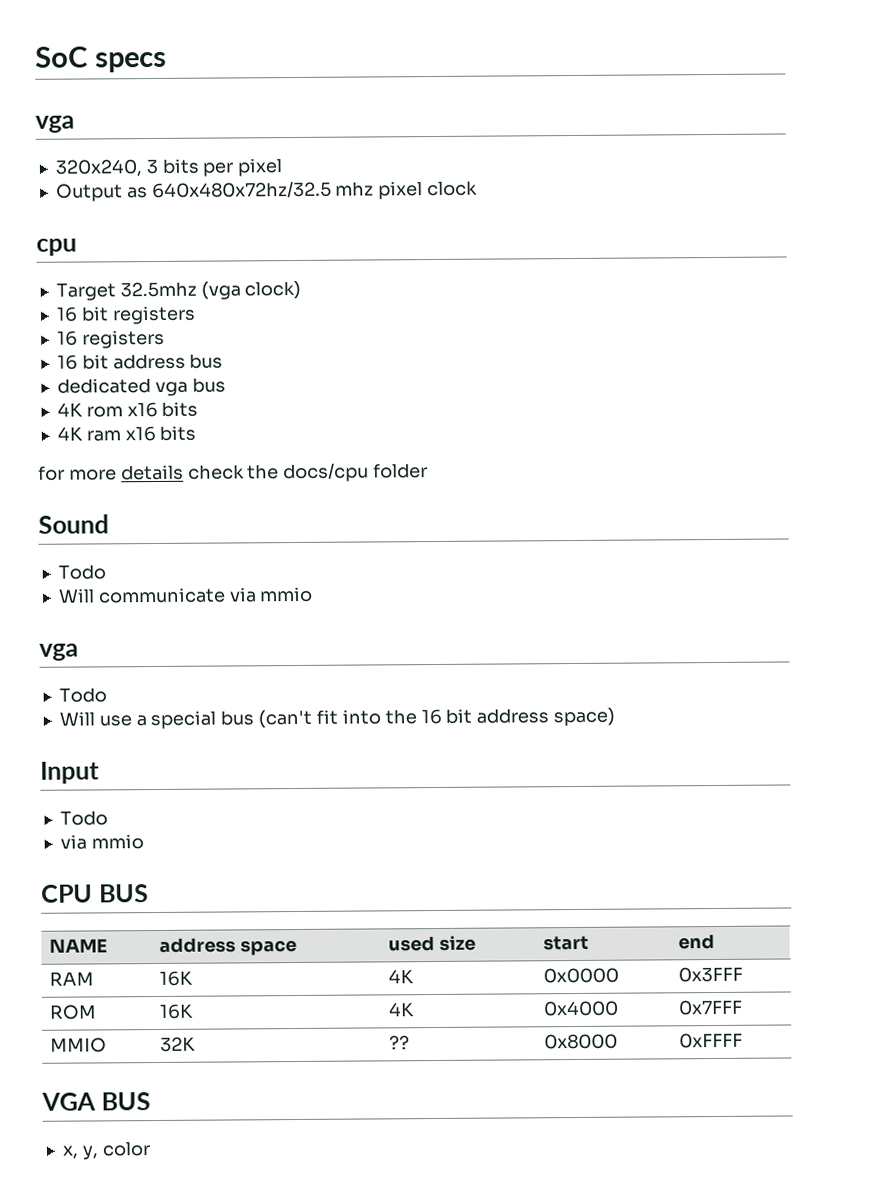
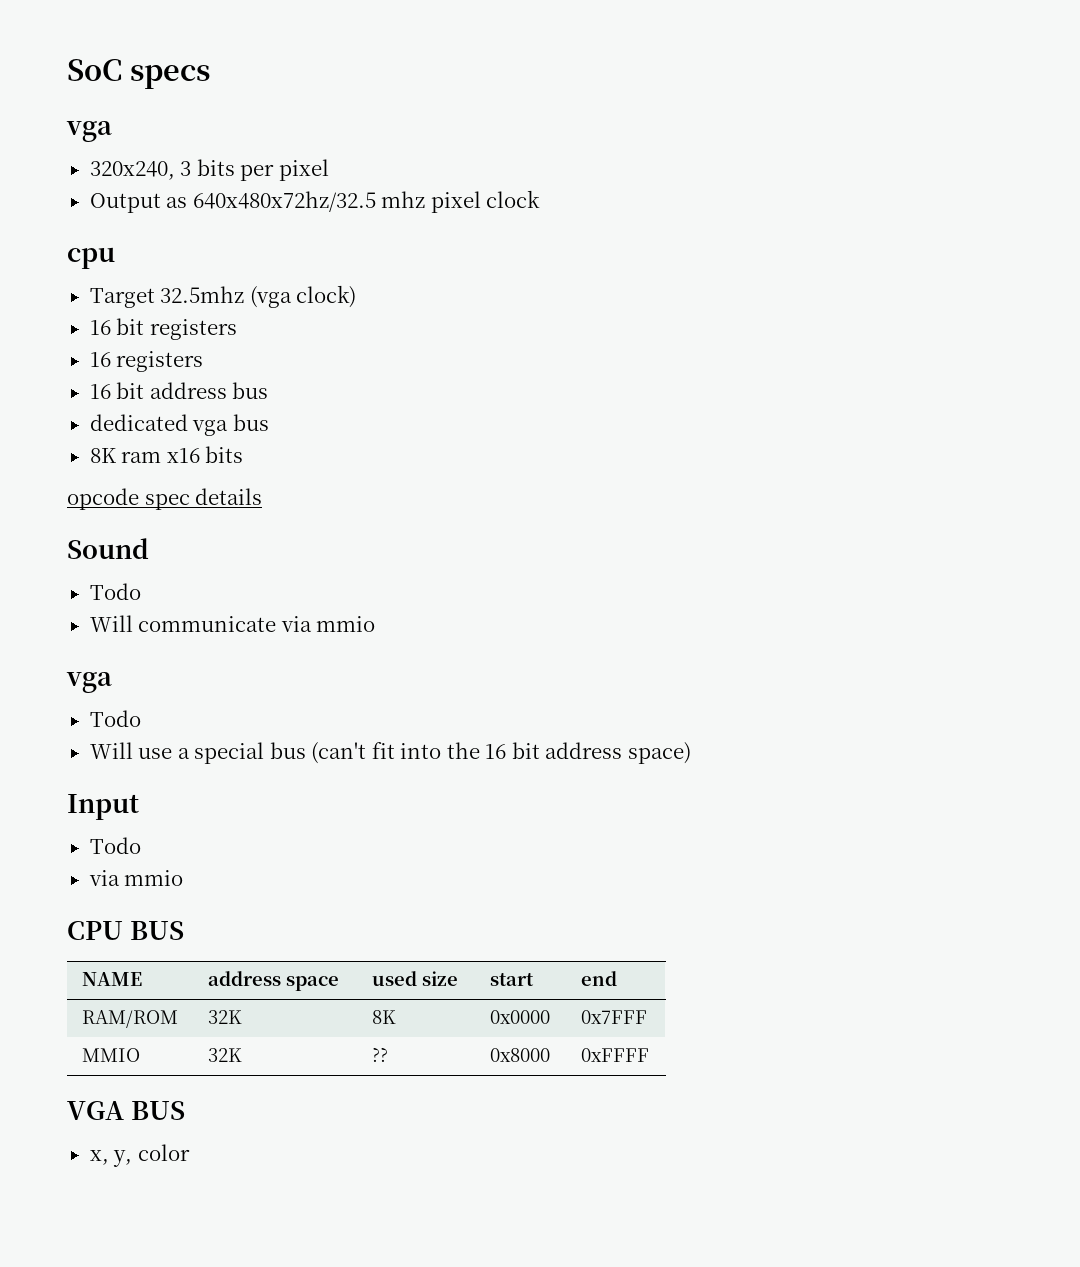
- 4K rom x16 bits
- 4K ram x16 bits
+ 8K ram x16 bits
- for more details check the docs/cpu folder
+ opcode spec details
- RAM | 16K | 4K | 0x0000 | 0x3FFF
- ROM | 16K | 4K | 0x4000 | 0x7FFF
+ RAM/ROM | 32K | 8K | 0x0000 | 0x7FFF

